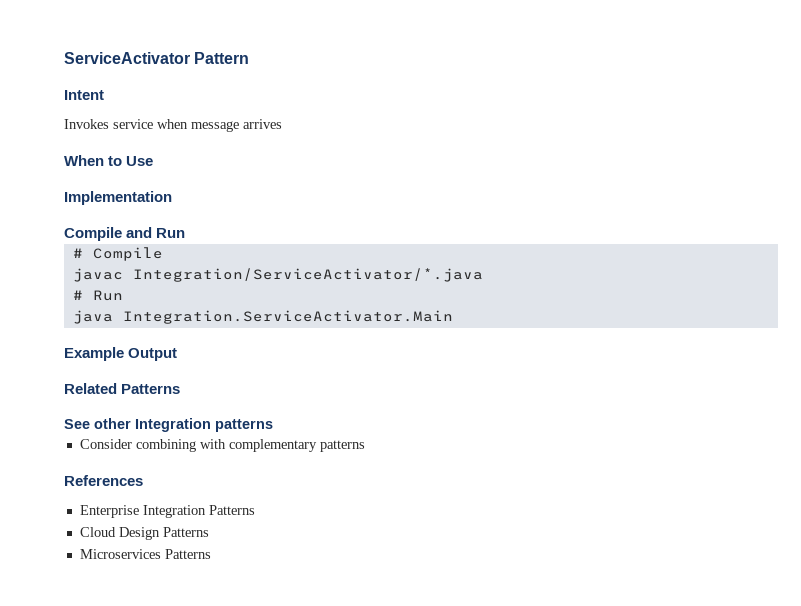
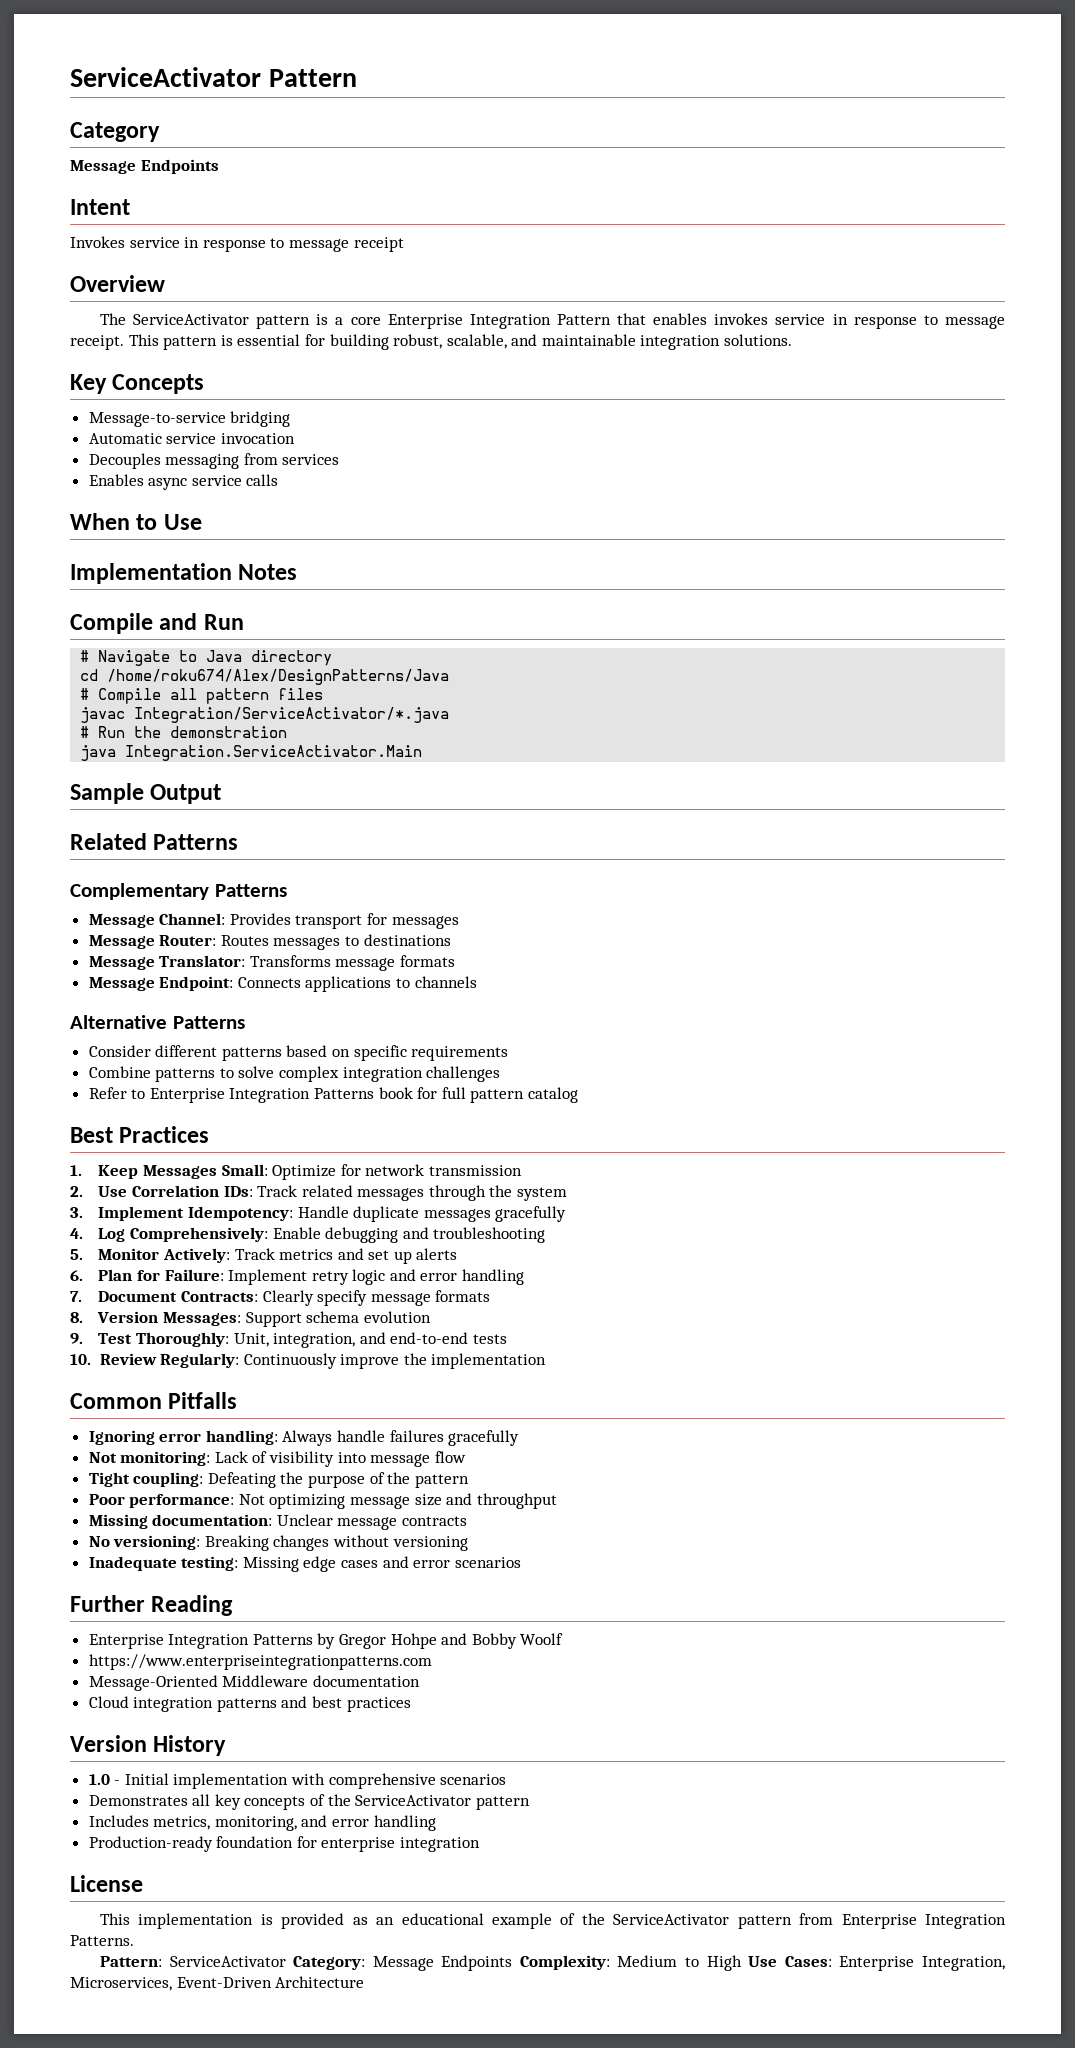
+ Category
+ Message Endpoints
- Invokes service when message arrives
+ Invokes service in response to message receipt
+ Overview
+ The ServiceActivator pattern is a core Enterprise Integration Pattern that enables invokes service in response to message receipt. This pattern is essential for building robust, scalable, and maintainable integration solutions.
+ Key Concepts
+ Message-to-service bridging
+ Automatic service invocation
+ Decouples messaging from services
+ Enables async service calls
- Implementation
+ Implementation Notes
+ # Navigate to Java directory
+ cd /home/roku674/Alex/DesignPatterns/Java
- # Compile
+ # Compile all pattern files
- # Run
+ # Run the demonstration
- Example Output
+ Sample Output
- See other Integration patterns
- Consider combining with complementary patterns
- References
- Enterprise Integration Patterns
- Cloud Design Patterns
- Microservices Patterns
+ Complementary Patterns
+ Message Channel: Provides transport for messages
+ Message Router: Routes messages to destinations
+ Message Translator: Transforms message formats
+ Message Endpoint: Connects applications to channels
+ Alternative Patterns
+ Consider different patterns based on specific requirements
+ Combine patterns to solve complex integration challenges
+ Refer to Enterprise Integration Patterns book for full pattern catalog
+ Best Practices
+ 1. Keep Messages Small: Optimize for network transmission
+ 2. Use Correlation IDs: Track related messages through the system
+ 3. Implement Idempotency: Handle duplicate messages gracefully
+ 4. Log Comprehensively: Enable debugging and troubleshooting
+ 5. Monitor Actively: Track metrics and set up alerts
+ 6. Plan for Failure: Implement retry logic and error handling
+ 7. Document Contracts: Clearly specify message formats
+ 8. Version Messages: Support schema evolution
+ 9. Test Thoroughly: Unit, integration, and end-to-end tests
+ 10. Review Regularly: Continuously improve the implementation
+ Common Pitfalls
+ Ignoring error handling: Always handle failures gracefully
+ Not monitoring: Lack of visibility into message flow
+ Tight coupling: Defeating the purpose of the pattern
+ Poor performance: Not optimizing message size and throughput
+ Missing documentation: Unclear message contracts
+ No versioning: Breaking changes without versioning
+ Inadequate testing: Missing edge cases and error scenarios
+ Further Reading
+ Enterprise Integration Patterns by Gregor Hohpe and Bobby Woolf
+ https://www.enterpriseintegrationpatterns.com
+ Message-Oriented Middleware documentation
+ Cloud integration patterns and best practices
+ Version History
+ 1.0 - Initial implementation with comprehensive scenarios
+ Demonstrates all key concepts of the ServiceActivator pattern
+ Includes metrics, monitoring, and error handling
+ Production-ready foundation for enterprise integration
+ License
+ This implementation is provided as an educational example of the ServiceActivator pattern from Enterprise Integration Patterns.
+ Pattern: ServiceActivator Category: Message Endpoints Complexity: Medium to High Use Cases: Enterprise Integration, Microservices, Event-Driven Architecture

